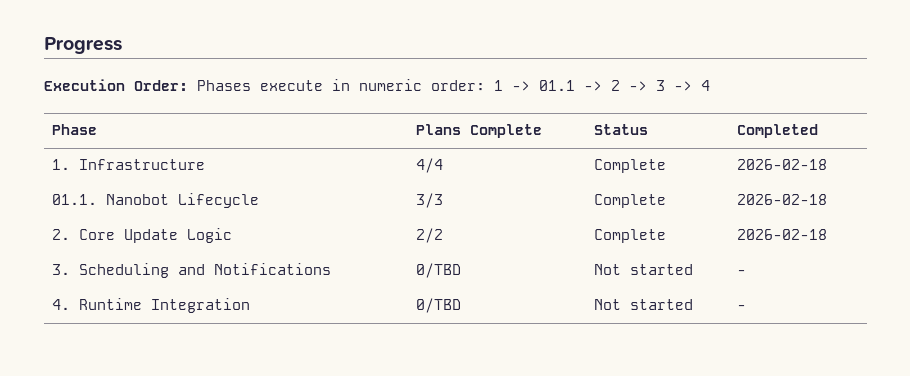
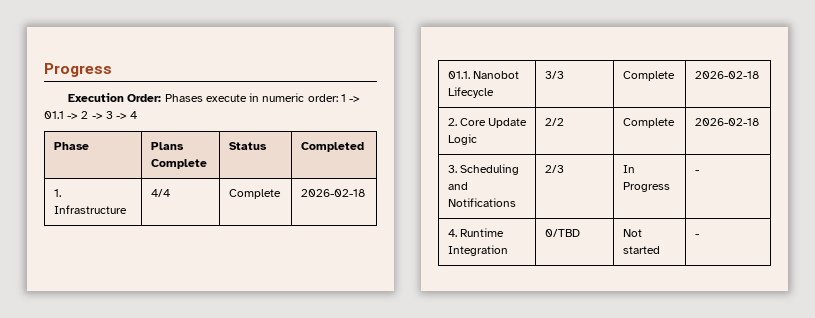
- 3. Scheduling and Notifications | 0/TBD | Not started | -
+ 3. Scheduling and Notifications | 2/3 | In Progress | -

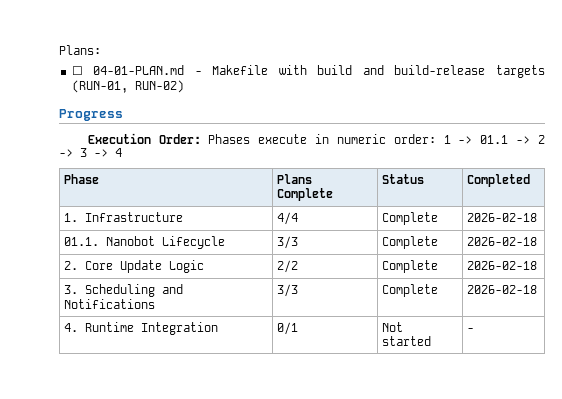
+ Plans:
+ ☐ 04-01-PLAN.md - Makefile with build and build-release targets (RUN-01, RUN-02)
- 3. Scheduling and Notifications | 2/3 | In Progress | -
+ 3. Scheduling and Notifications | 3/3 | Complete | 2026-02-18
- 4. Runtime Integration | 0/TBD | Not started | -
+ 4. Runtime Integration | 0/1 | Not started | -

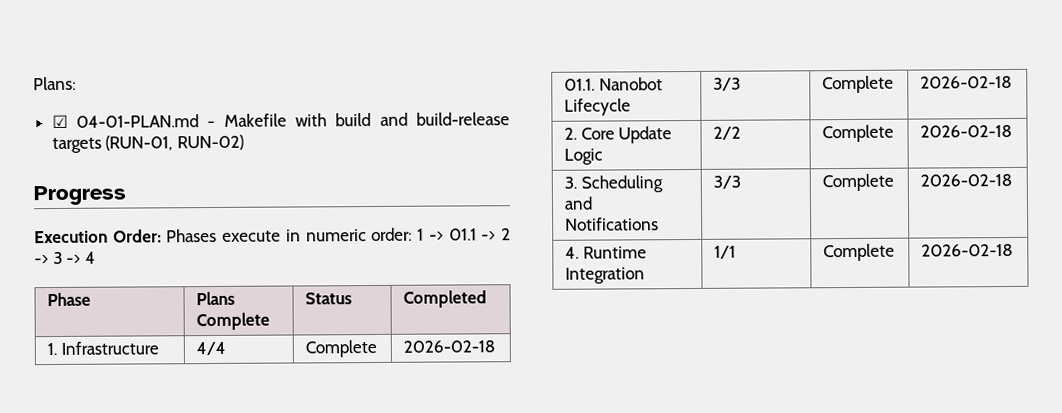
- ☐ 04-01-PLAN.md - Makefile with build and build-release targets (RUN-01, RUN-02)
+ ☑ 04-01-PLAN.md - Makefile with build and build-release targets (RUN-01, RUN-02)
- 4. Runtime Integration | 0/1 | Not started | -
+ 4. Runtime Integration | 1/1 | Complete | 2026-02-18

